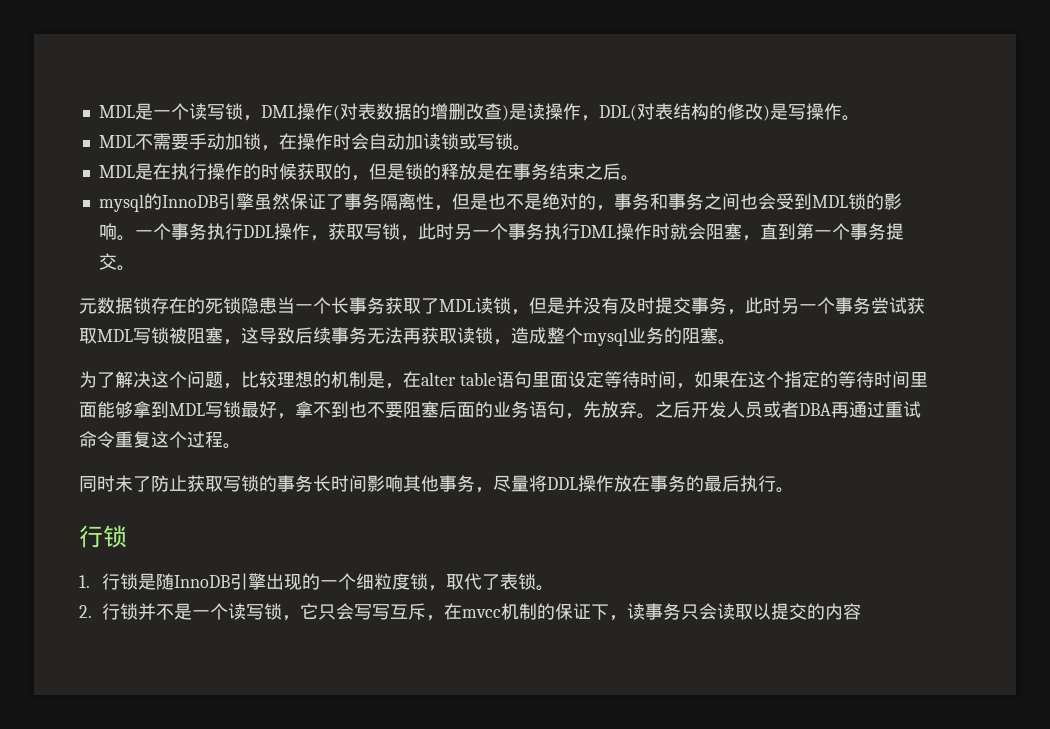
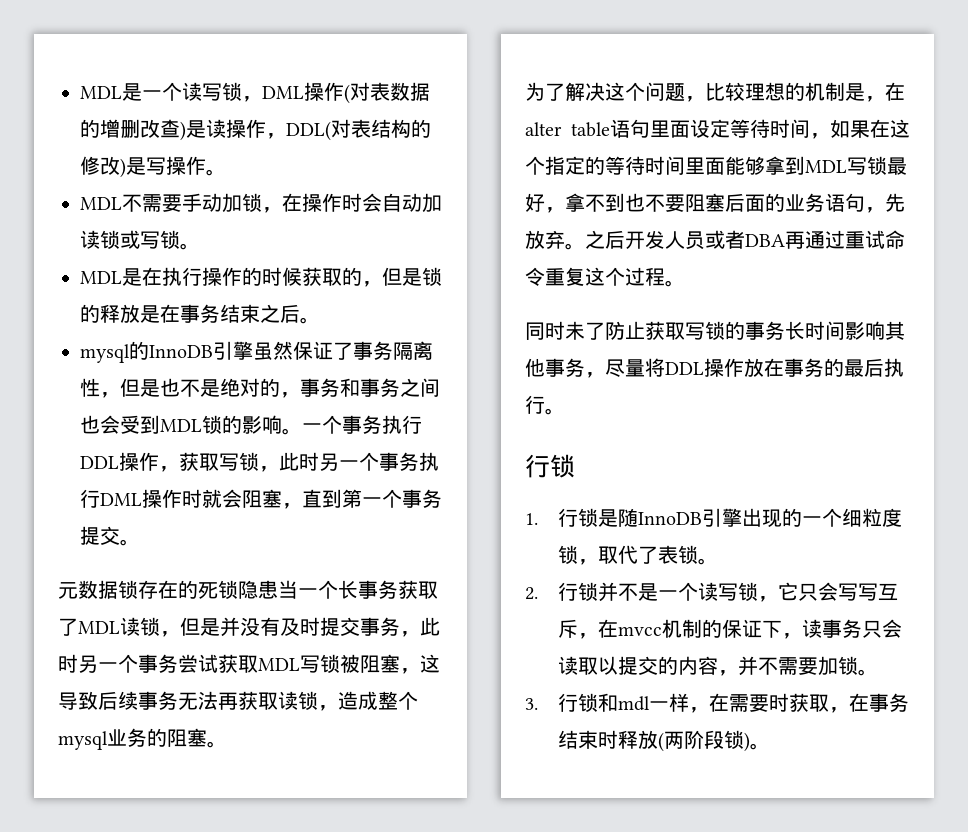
- 2.行锁并不是一个读写锁，它只会写写互斥，在mvcc机制的保证下，读事务只会读取以提交的内容
+ 2.行锁并不是一个读写锁，它只会写写互斥，在mvcc机制的保证下，读事务只会读取以提交的内容，并不需要加锁。
+ 3.行锁和mdl一样，在需要时获取，在事务结束时释放(两阶段锁)。

